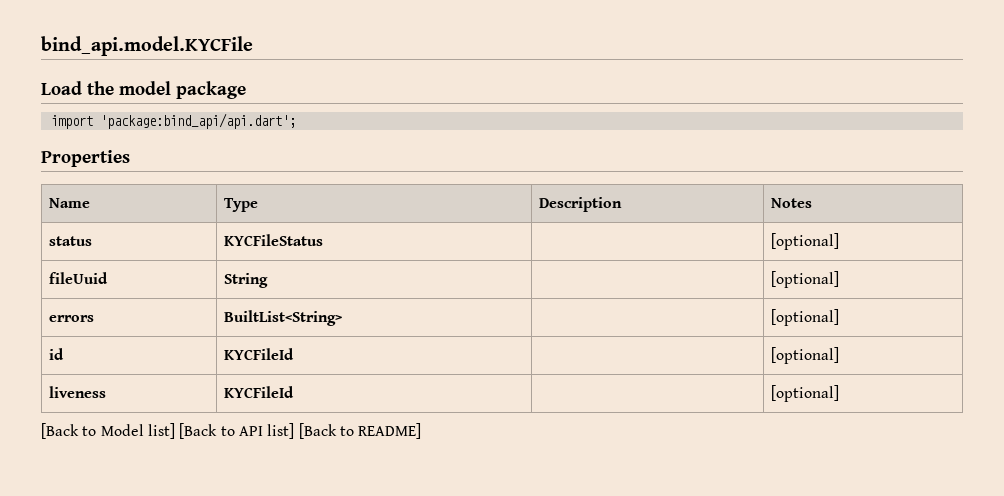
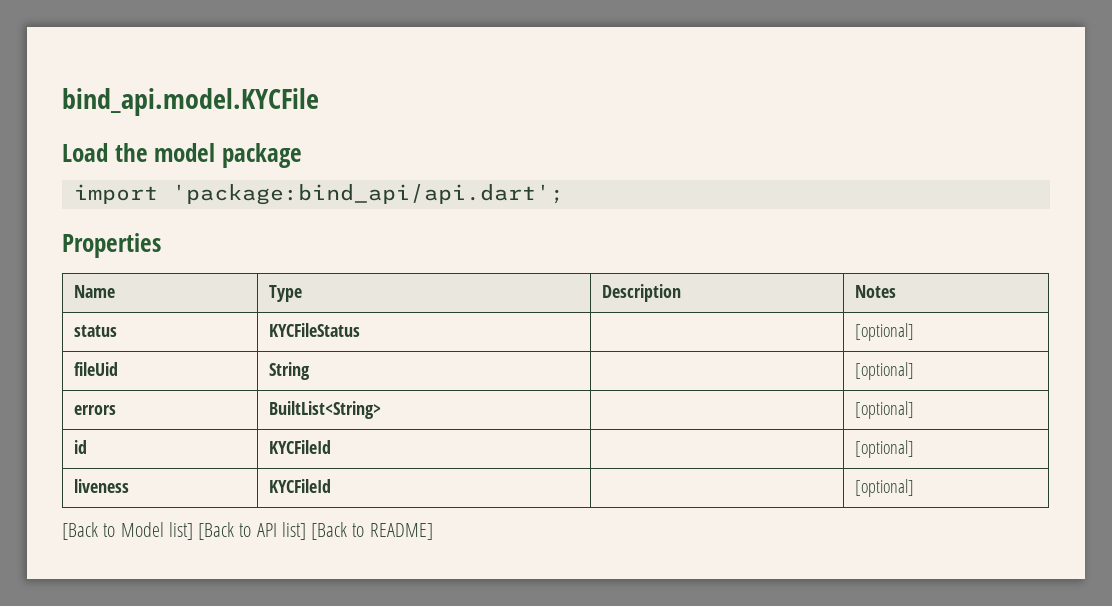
- fileUuid | String | | [optional]
+ fileUid | String | | [optional]

